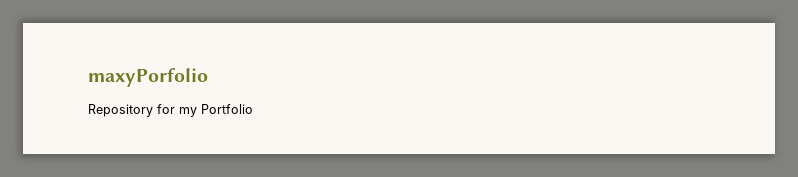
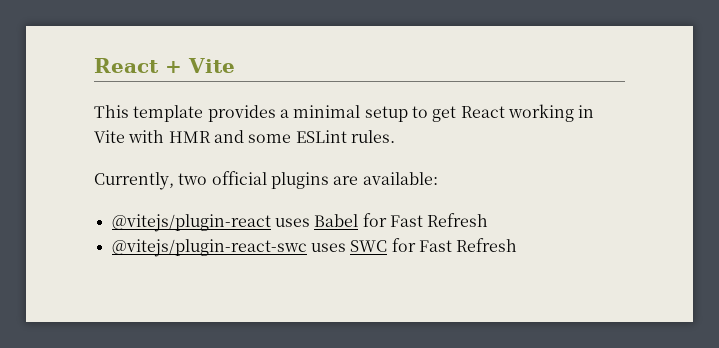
- maxyPorfolio
- Repository for my Portfolio
+ React + Vite
+ This template provides a minimal setup to get React working in Vite with HMR and some ESLint rules.
+ Currently, two official plugins are available:
+ @vitejs/plugin-react uses Babel for Fast Refresh
+ @vitejs/plugin-react-swc uses SWC for Fast Refresh

